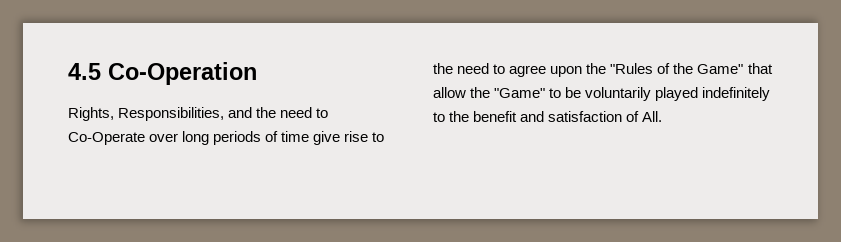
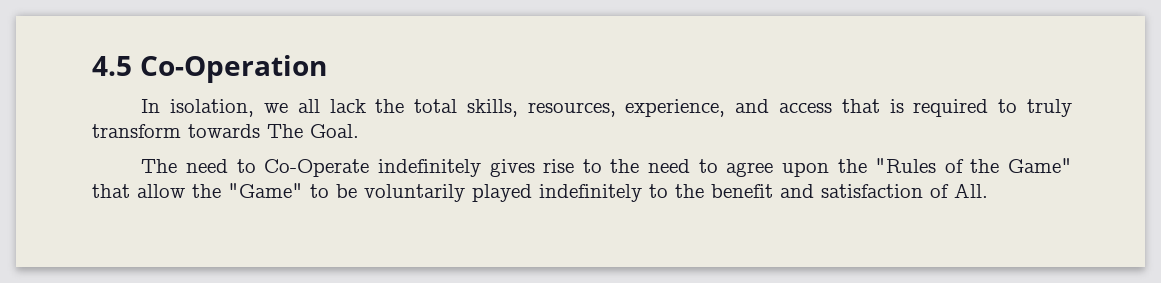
- Rights, Responsibilities, and the need to Co-Operate over long periods of time give rise to the need to agree upon the "Rules of the Game" that allow the "Game" to be voluntarily played indefinitely to the benefit and satisfaction of All.
+ In isolation, we all lack the total skills, resources, experience, and access that is required to truly transform towards The Goal.
+ The need to Co-Operate indefinitely gives rise to the need to agree upon the "Rules of the Game" that allow the "Game" to be voluntarily played indefinitely to the benefit and satisfaction of All.

